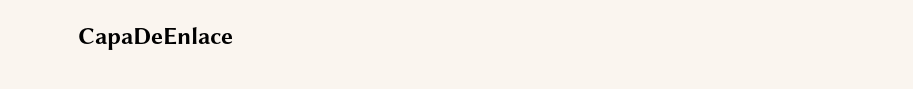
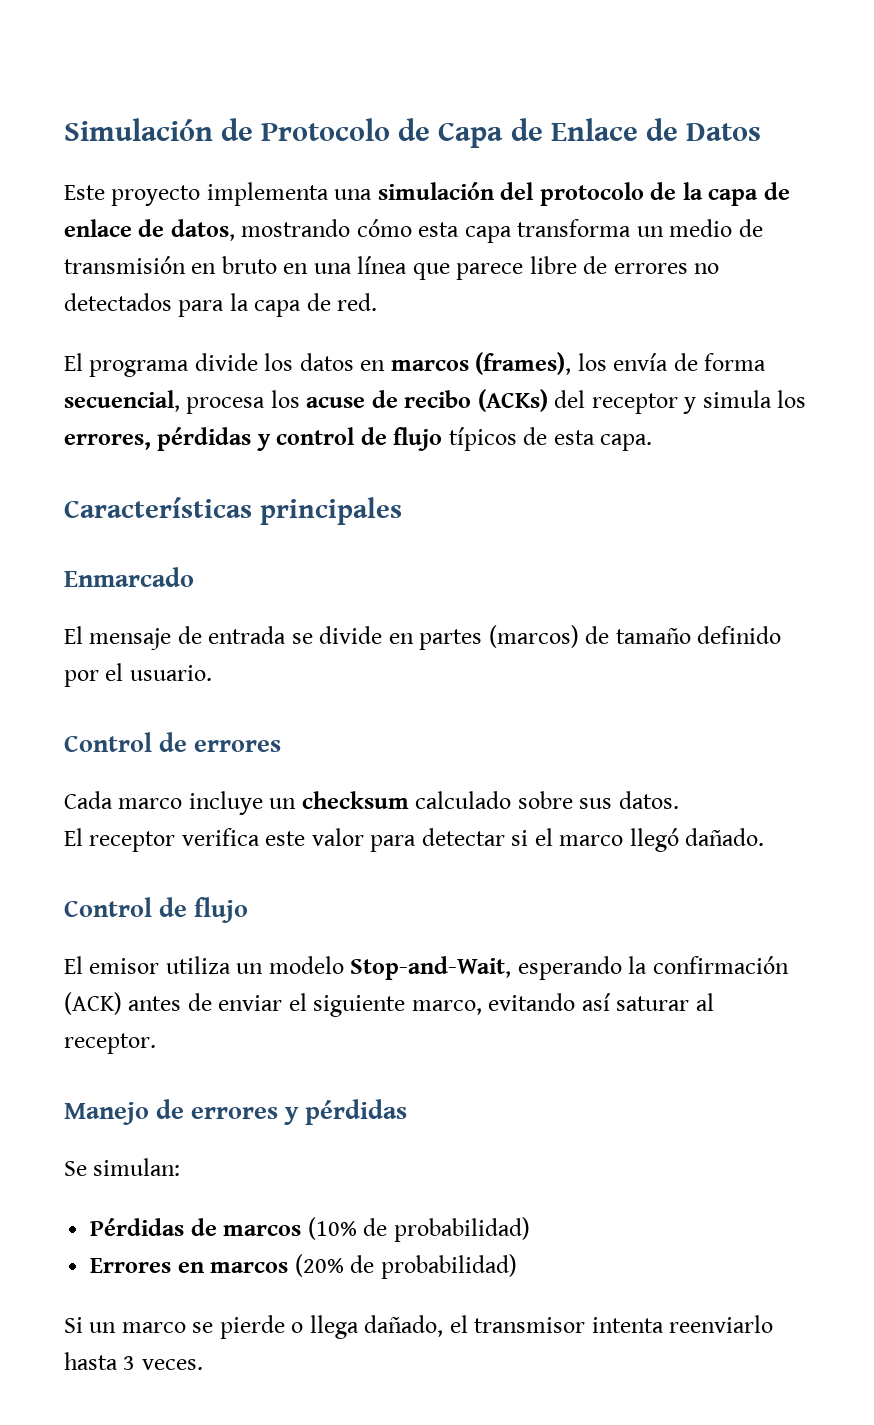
- CapaDeEnlace
+ Simulación de Protocolo de Capa de Enlace de Datos
+ Este proyecto implementa una simulación del protocolo de la capa de enlace de datos, mostrando cómo esta capa transforma un medio de transmisión en bruto en una línea que parece libre de errores no detectados para la capa de red.
+ El programa divide los datos en marcos (frames), los envía de forma secuencial, procesa los acuse de recibo (ACKs) del receptor y simula los errores, pérdidas y control de flujo típicos de esta capa.
+ Características principales
+ Enmarcado
+ El mensaje de entrada se divide en partes (marcos) de tamaño definido por el usuario.
+ Control de errores
+ Cada marco incluye un checksum calculado sobre sus datos.
+ El receptor verifica este valor para detectar si el marco llegó dañado.
+ Control de flujo
+ El emisor utiliza un modelo Stop-and-Wait, esperando la confirmación (ACK) antes de enviar el siguiente marco, evitando así saturar al receptor.
+ Manejo de errores y pérdidas
+ Se simulan:
+ Pérdidas de marcos (10% de probabilidad)
+ Errores en marcos (20% de probabilidad)
+ Si un marco se pierde o llega dañado, el transmisor intenta reenviarlo hasta 3 veces.

